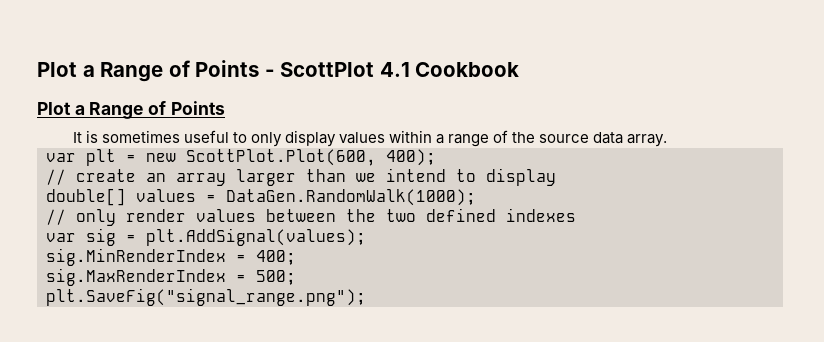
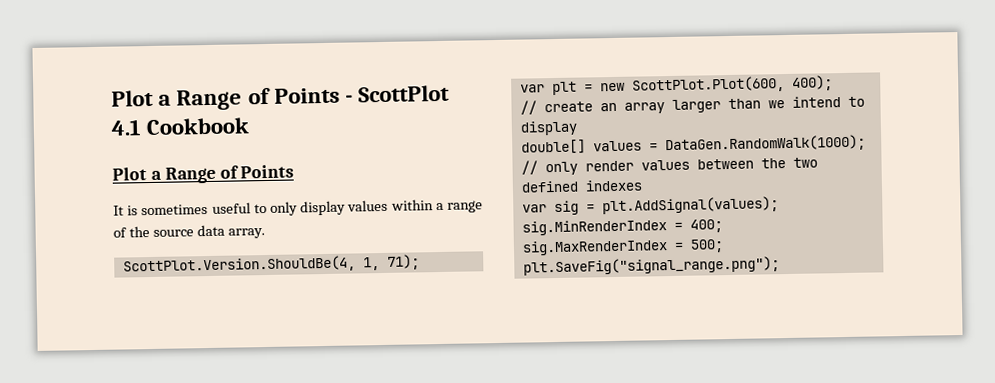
+ ScottPlot.Version.ShouldBe(4, 1, 71);

